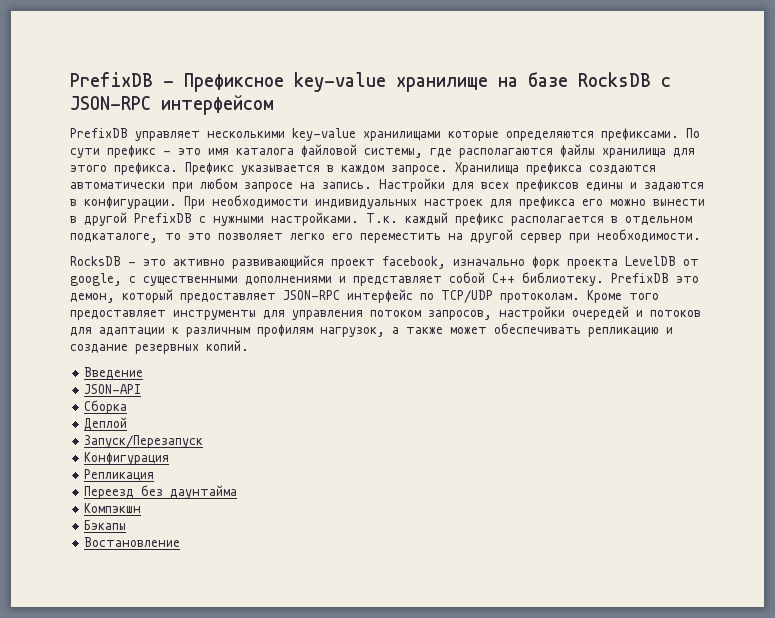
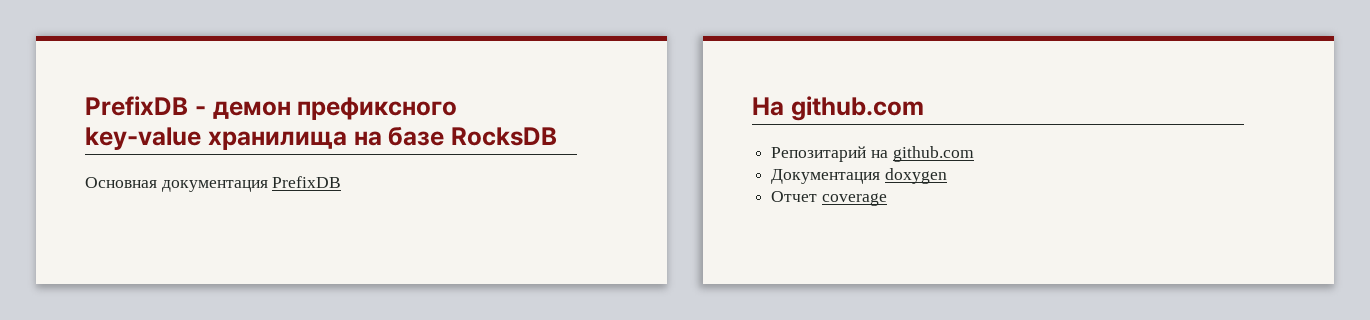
- PrefixDB - Префиксное key-value хранилище на базе RocksDB с JSON-RPC интерфейсом
- PrefixDB управляет несколькими key-value хранилищами которые определяются префиксами. По сути префикс - это имя каталога файловой системы, где располагаются файлы хранилища для этого префикса. Префикс указывается в каждом запросе. Хранилища префикса создаются автоматически при любом запросе на запись. Настройки для всех префиксов едины и задаются в конфигурации. При необходимости индивидуальных настроек для префикса его можно вынести в другой PrefixDB с нужными настройками. Т.к. каждый префикс располагается в отдельном подкаталоге, то это позволяет легко его переместить на другой сервер при необходимости.
- RocksDB - это активно развивающийся проект facebook, изначально форк проекта LevelDB от google, с существенными дополнениями и представляет собой С++ библиотеку. PrefixDB это демон, который предоставляет JSON-RPC интерфейс по TCP/UDP протоколам. Кроме того предоставляет инструменты для управления потоком запросов, настройки очередей и потоков для адаптации к различным профилям нагрузок, а также может обеспечивать репликацию и создание резервных копий.
- Введение
- JSON-API
- Сборка
- Деплой
- Запуск/Перезапуск
- Конфигурация
- Репликация
- Переезд без даунтайма
- Компэкшн
- Бэкапы
- Востановление
+ PrefixDB - демон префиксного key-value хранилища на базе RocksDB
+ Основная документация PrefixDB
+ На github.com
+ Репозитарий на github.com
+ Документация doxygen
+ Отчет coverage

